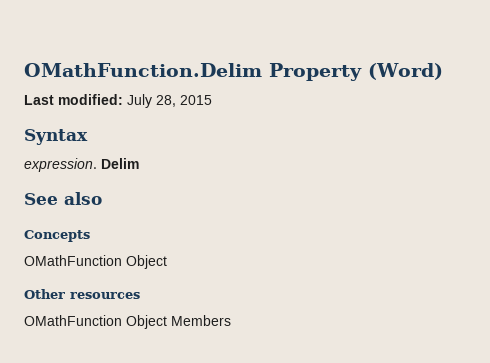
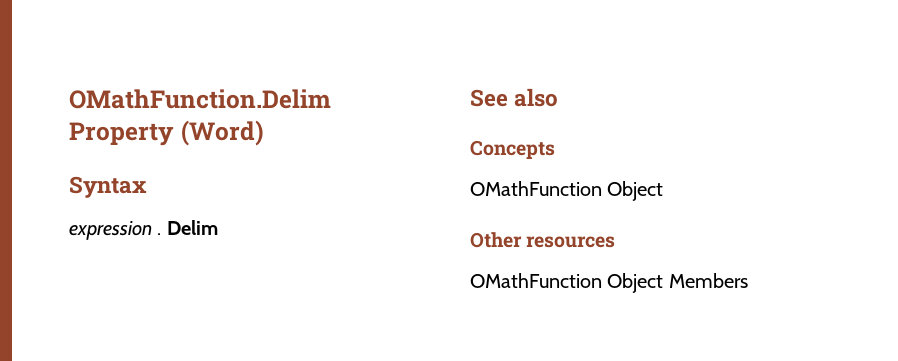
- Last modified: July 28, 2015
- expression.
+ expression .

